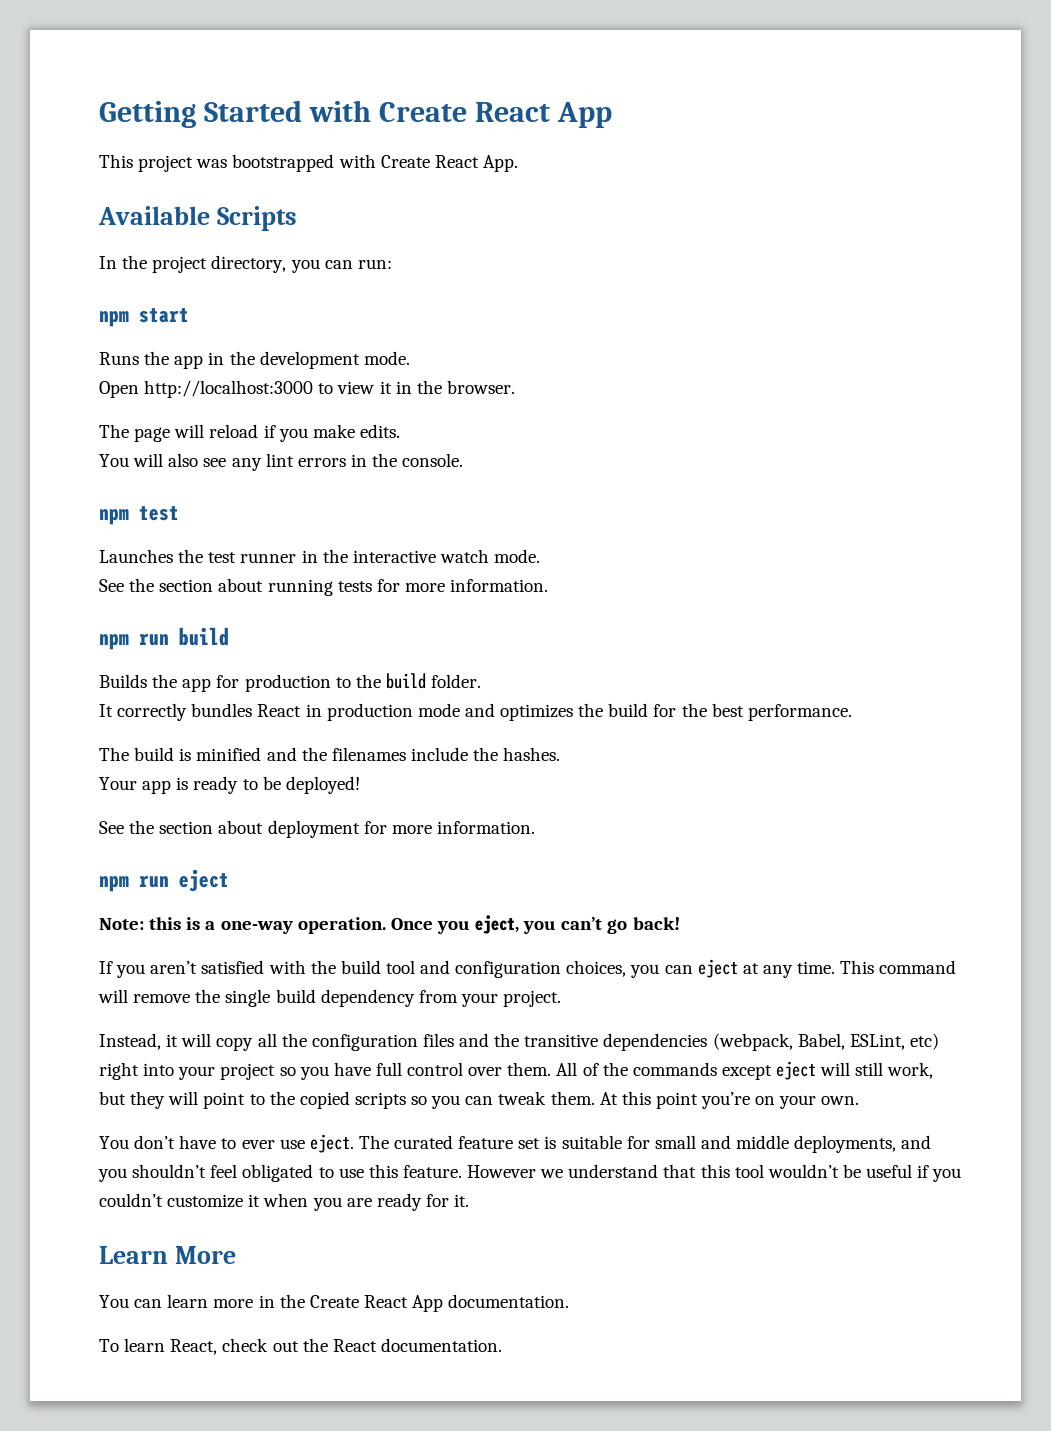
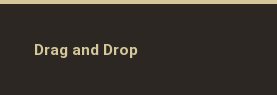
- Getting Started with Create React App
- This project was bootstrapped with Create React App.
- Available Scripts
- In the project directory, you can run:
- npm start
- Runs the app in the development mode.
- Open http://localhost:3000 to view it in the browser.
- The page will reload if you make edits.
- You will also see any lint errors in the console.
- npm test
- Launches the test runner in the interactive watch mode.
- See the section about running tests for more information.
- npm run build
- Builds the app for production to the build folder.
- It correctly bundles React in production mode and optimizes the build for the best performance.
- The build is minified and the filenames include the hashes.
- Your app is ready to be deployed!
- See the section about deployment for more information.
- npm run eject
- Note: this is a one-way operation. Once you eject, you can’t go back!
- If you aren’t satisfied with the build tool and configuration choices, you can eject at any time. This command will remove the single build dependency from your project.
- Instead, it will copy all the configuration files and the transitive dependencies (webpack, Babel, ESLint, etc) right into your project so you have full control over them. All of the commands except eject will still work, but they will point to the copied scripts so you can tweak them. At this point you’re on your own.
- You don’t have to ever use eject. The curated feature set is suitable for small and middle deployments, and you shouldn’t feel obligated to use this feature. However we understand that this tool wouldn’t be useful if you couldn’t customize it when you are ready for it.
- Learn More
- You can learn more in the Create React App documentation.
- To learn React, check out the React documentation.
+ Drag and Drop

